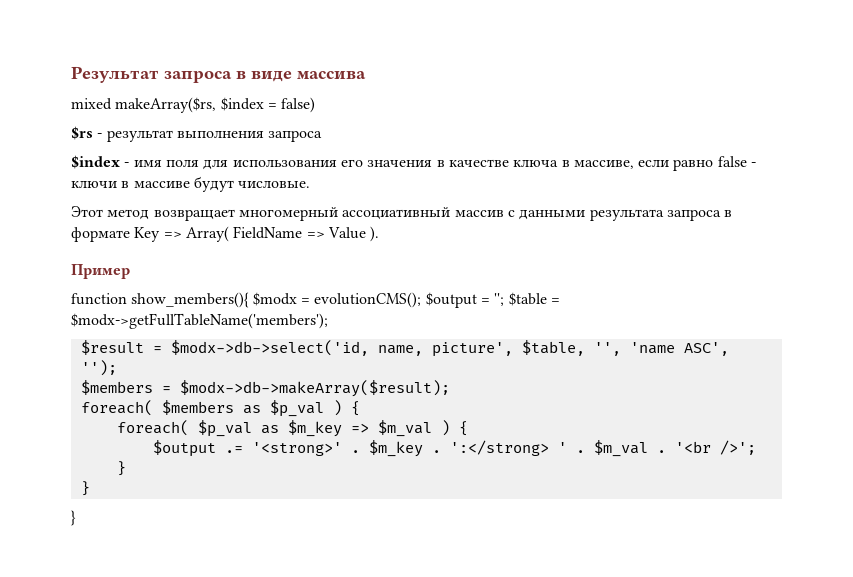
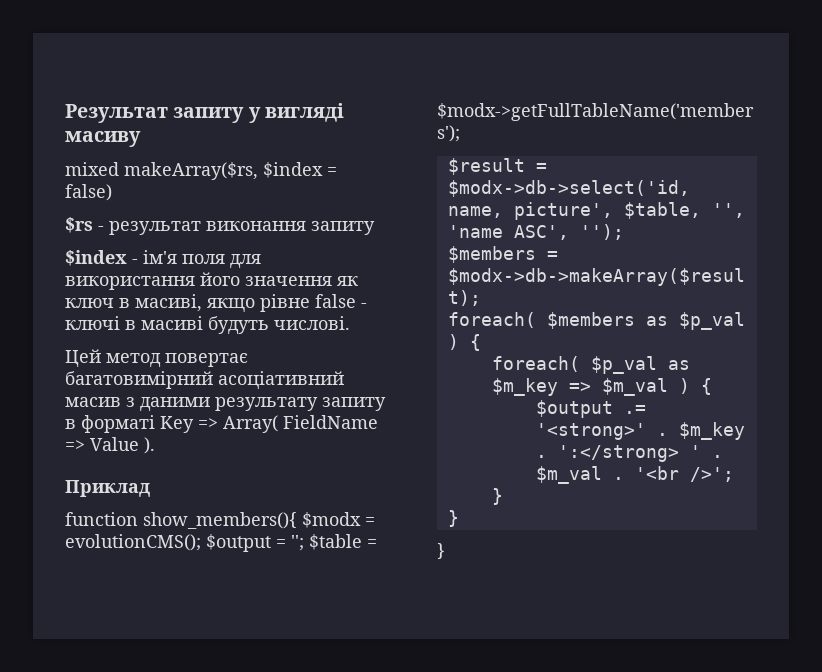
- Результат запроса в виде массива
+ Результат запиту у вигляді масиву
- $rs - результат выполнения запроса
+ $rs - результат виконання запиту
- $index - имя поля для использования его значения в качестве ключа в массиве, если равно false - ключи в массиве будут числовые.
- Этот метод возвращает многомерный ассоциативный массив с данными результата запроса в формате Key => Array( FieldName => Value ).
+ $index - ім'я поля для використання його значення як ключ в масиві, якщо рівне false - ключі в масиві будуть числові.
+ Цей метод повертає багатовимірний асоціативний масив з даними результату запиту в форматі Key => Array( FieldName => Value ).
- Пример
+ Приклад

